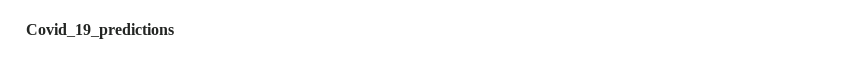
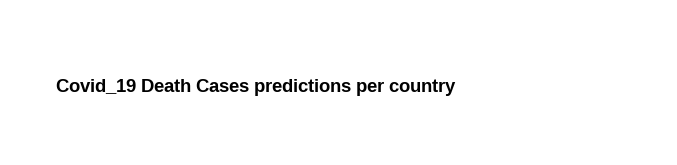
- Covid_19_predictions
+ Covid_19 Death Cases predictions per country

